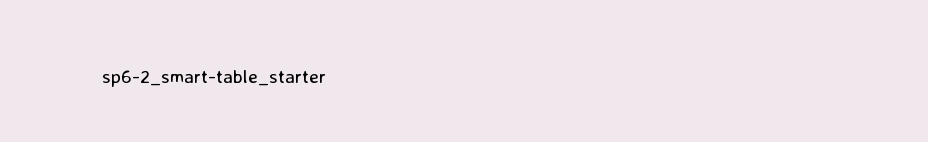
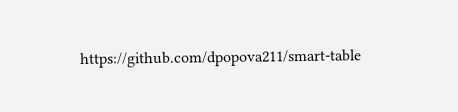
- sp6-2_smart-table_starter
+ https://github.com/dpopova211/smart-table

